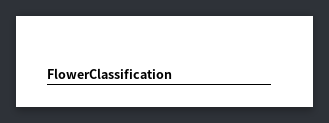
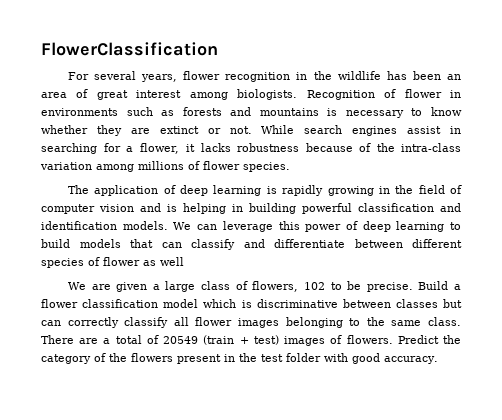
+ For several years, flower recognition in the wildlife has been an area of great interest among biologists. Recognition of flower in environments such as forests and mountains is necessary to know whether they are extinct or not. While search engines assist in searching for a flower, it lacks robustness because of the intra-class variation among millions of flower species.
+ The application of deep learning is rapidly growing in the field of computer vision and is helping in building powerful classification and identification models. We can leverage this power of deep learning to build models that can classify and differentiate between different species of flower as well
+ We are given a large class of flowers, 102 to be precise. Build a flower classification model which is discriminative between classes but can correctly classify all flower images belonging to the same class. There are a total of 20549 (train + test) images of flowers. Predict the category of the flowers present in the test folder with good accuracy.

